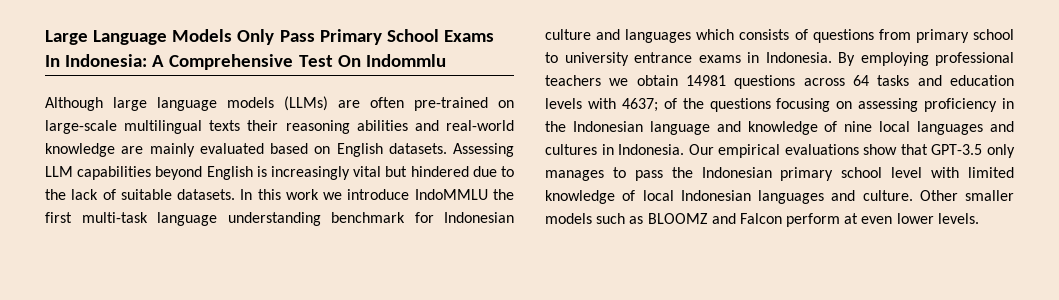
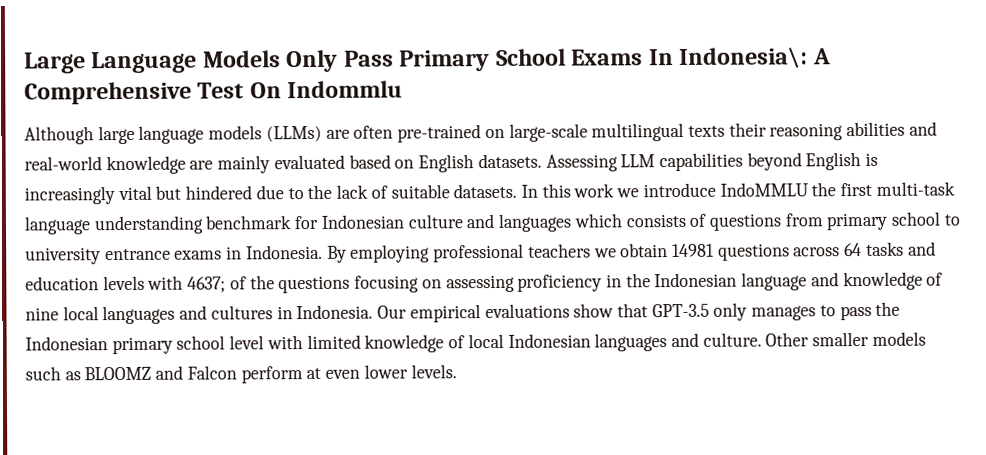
- Large Language Models Only Pass Primary School Exams In Indonesia: A Comprehensive Test On Indommlu
+ Large Language Models Only Pass Primary School Exams In Indonesia\: A Comprehensive Test On Indommlu

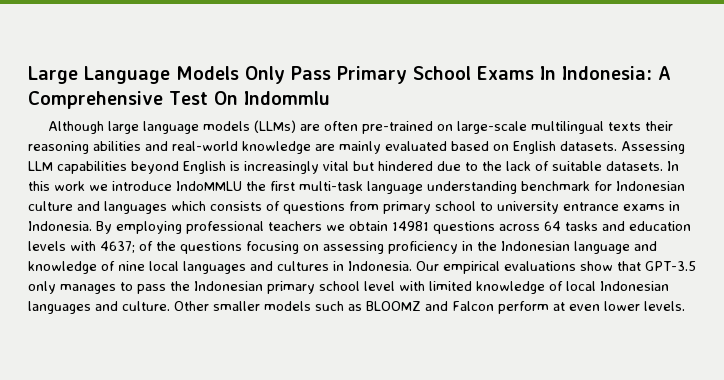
- Large Language Models Only Pass Primary School Exams In Indonesia\: A Comprehensive Test On Indommlu
+ Large Language Models Only Pass Primary School Exams In Indonesia: A Comprehensive Test On Indommlu

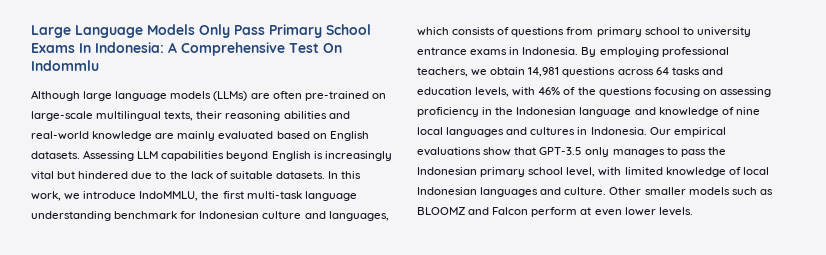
- Although large language models (LLMs) are often pre-trained on large-scale multilingual texts their reasoning abilities and real-world knowledge are mainly evaluated based on English datasets.
+ Although large language models (LLMs) are often pre-trained on large-scale multilingual texts, their reasoning abilities and real-world knowledge are mainly evaluated based on English datasets.
- In this work we introduce IndoMMLU the first multi-task language understanding benchmark for Indonesian culture and languages which consists of questions from primary school to university entrance exams in Indonesia.
+ In this work, we introduce IndoMMLU, the first multi-task language understanding benchmark for Indonesian culture and languages, which consists of questions from primary school to university entrance exams in Indonesia.
- By employing professional teachers we obtain 14981 questions across 64 tasks and education levels with 4637; of the questions focusing on assessing proficiency in the Indonesian language and knowledge of nine local languages and cultures in Indonesia.
+ By employing professional teachers, we obtain 14,981 questions across 64 tasks and education levels, with 46% of the questions focusing on assessing proficiency in the Indonesian language and knowledge of nine local languages and cultures in Indonesia.
- Our empirical evaluations show that GPT-3.5 only manages to pass the Indonesian primary school level with limited knowledge of local Indonesian languages and culture.
+ Our empirical evaluations show that GPT-3.5 only manages to pass the Indonesian primary school level, with limited knowledge of local Indonesian languages and culture.

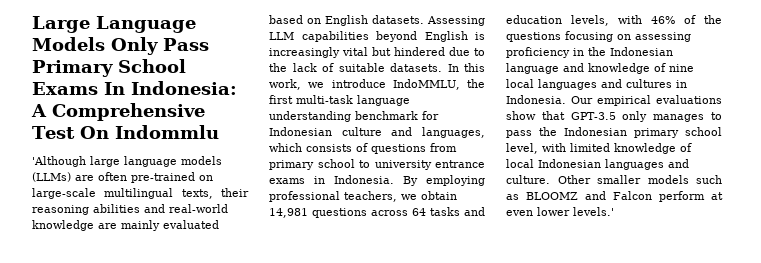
- Although large language models (LLMs) are often pre-trained on large-scale multilingual texts, their reasoning abilities and real-world knowledge are mainly evaluated based on English datasets.
+ 'Although large language models (LLMs) are often pre-trained on large-scale multilingual texts, their reasoning abilities and real-world knowledge are mainly evaluated based on English datasets.
- Other smaller models such as BLOOMZ and Falcon perform at even lower levels.
+ Other smaller models such as BLOOMZ and Falcon perform at even lower levels.'

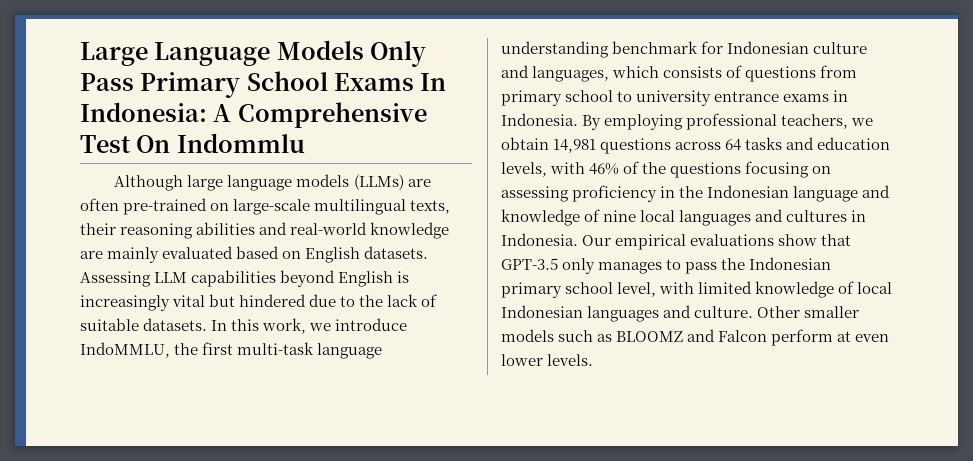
- 'Although large language models (LLMs) are often pre-trained on large-scale multilingual texts, their reasoning abilities and real-world knowledge are mainly evaluated based on English datasets.
+ Although large language models (LLMs) are often pre-trained on large-scale multilingual texts, their reasoning abilities and real-world knowledge are mainly evaluated based on English datasets.
- Other smaller models such as BLOOMZ and Falcon perform at even lower levels.'
+ Other smaller models such as BLOOMZ and Falcon perform at even lower levels.

